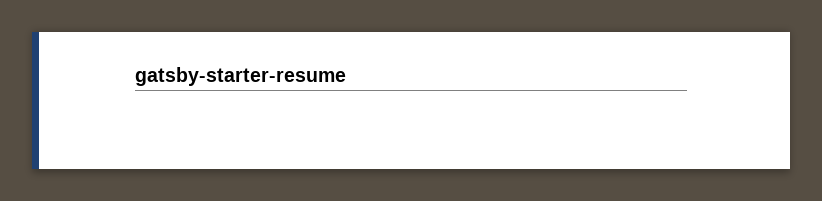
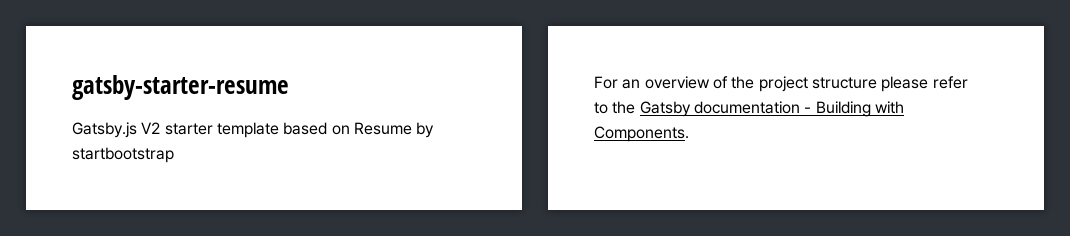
+ Gatsby.js V2 starter template based on Resume by startbootstrap
+ For an overview of the project structure please refer to the Gatsby documentation - Building with Components.

